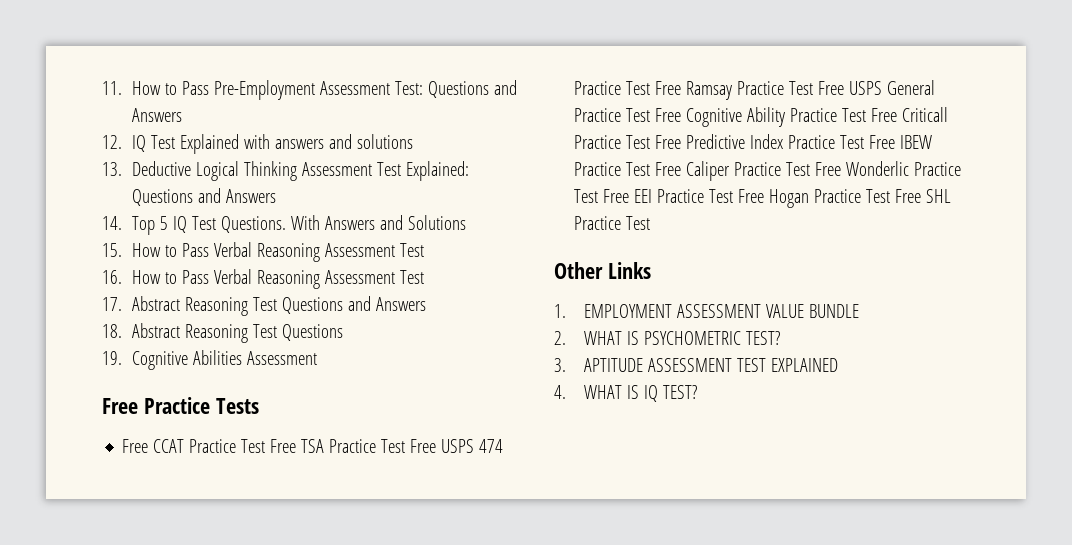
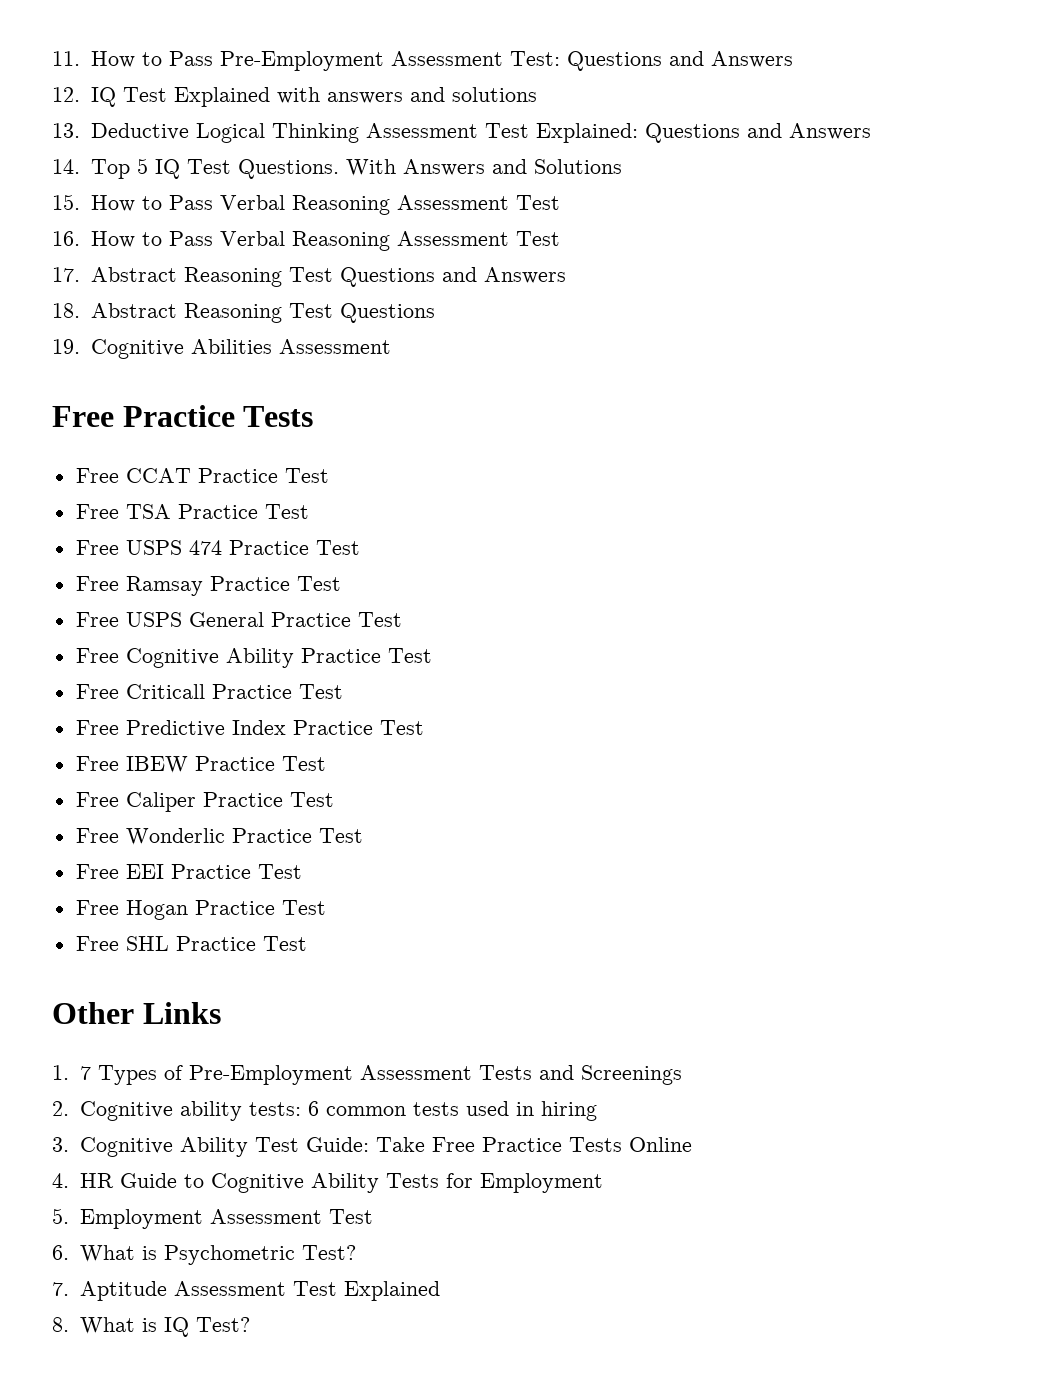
- Free CCAT Practice Test Free TSA Practice Test Free USPS 474 Practice Test Free Ramsay Practice Test Free USPS General Practice Test Free Cognitive Ability Practice Test Free Criticall Practice Test Free Predictive Index Practice Test Free IBEW Practice Test Free Caliper Practice Test Free Wonderlic Practice Test Free EEI Practice Test Free Hogan Practice Test Free SHL Practice Test
+ Free CCAT Practice Test
+ Free TSA Practice Test
+ Free USPS 474 Practice Test
+ Free Ramsay Practice Test
+ Free USPS General Practice Test
+ Free Cognitive Ability Practice Test
+ Free Criticall Practice Test
+ Free Predictive Index Practice Test
+ Free IBEW Practice Test
+ Free Caliper Practice Test
+ Free Wonderlic Practice Test
+ Free EEI Practice Test
+ Free Hogan Practice Test
+ Free SHL Practice Test
- 1. EMPLOYMENT ASSESSMENT VALUE BUNDLE
- 2. WHAT IS PSYCHOMETRIC TEST?
- 3. APTITUDE ASSESSMENT TEST EXPLAINED
- 4. WHAT IS IQ TEST?
+ 1. 7 Types of Pre-Employment Assessment Tests and Screenings
+ 2. Cognitive ability tests: 6 common tests used in hiring
+ 3. Cognitive Ability Test Guide: Take Free Practice Tests Online
+ 4. HR Guide to Cognitive Ability Tests for Employment
+ 5. Employment Assessment Test
+ 6. What is Psychometric Test?
+ 7. Aptitude Assessment Test Explained
+ 8. What is IQ Test?

